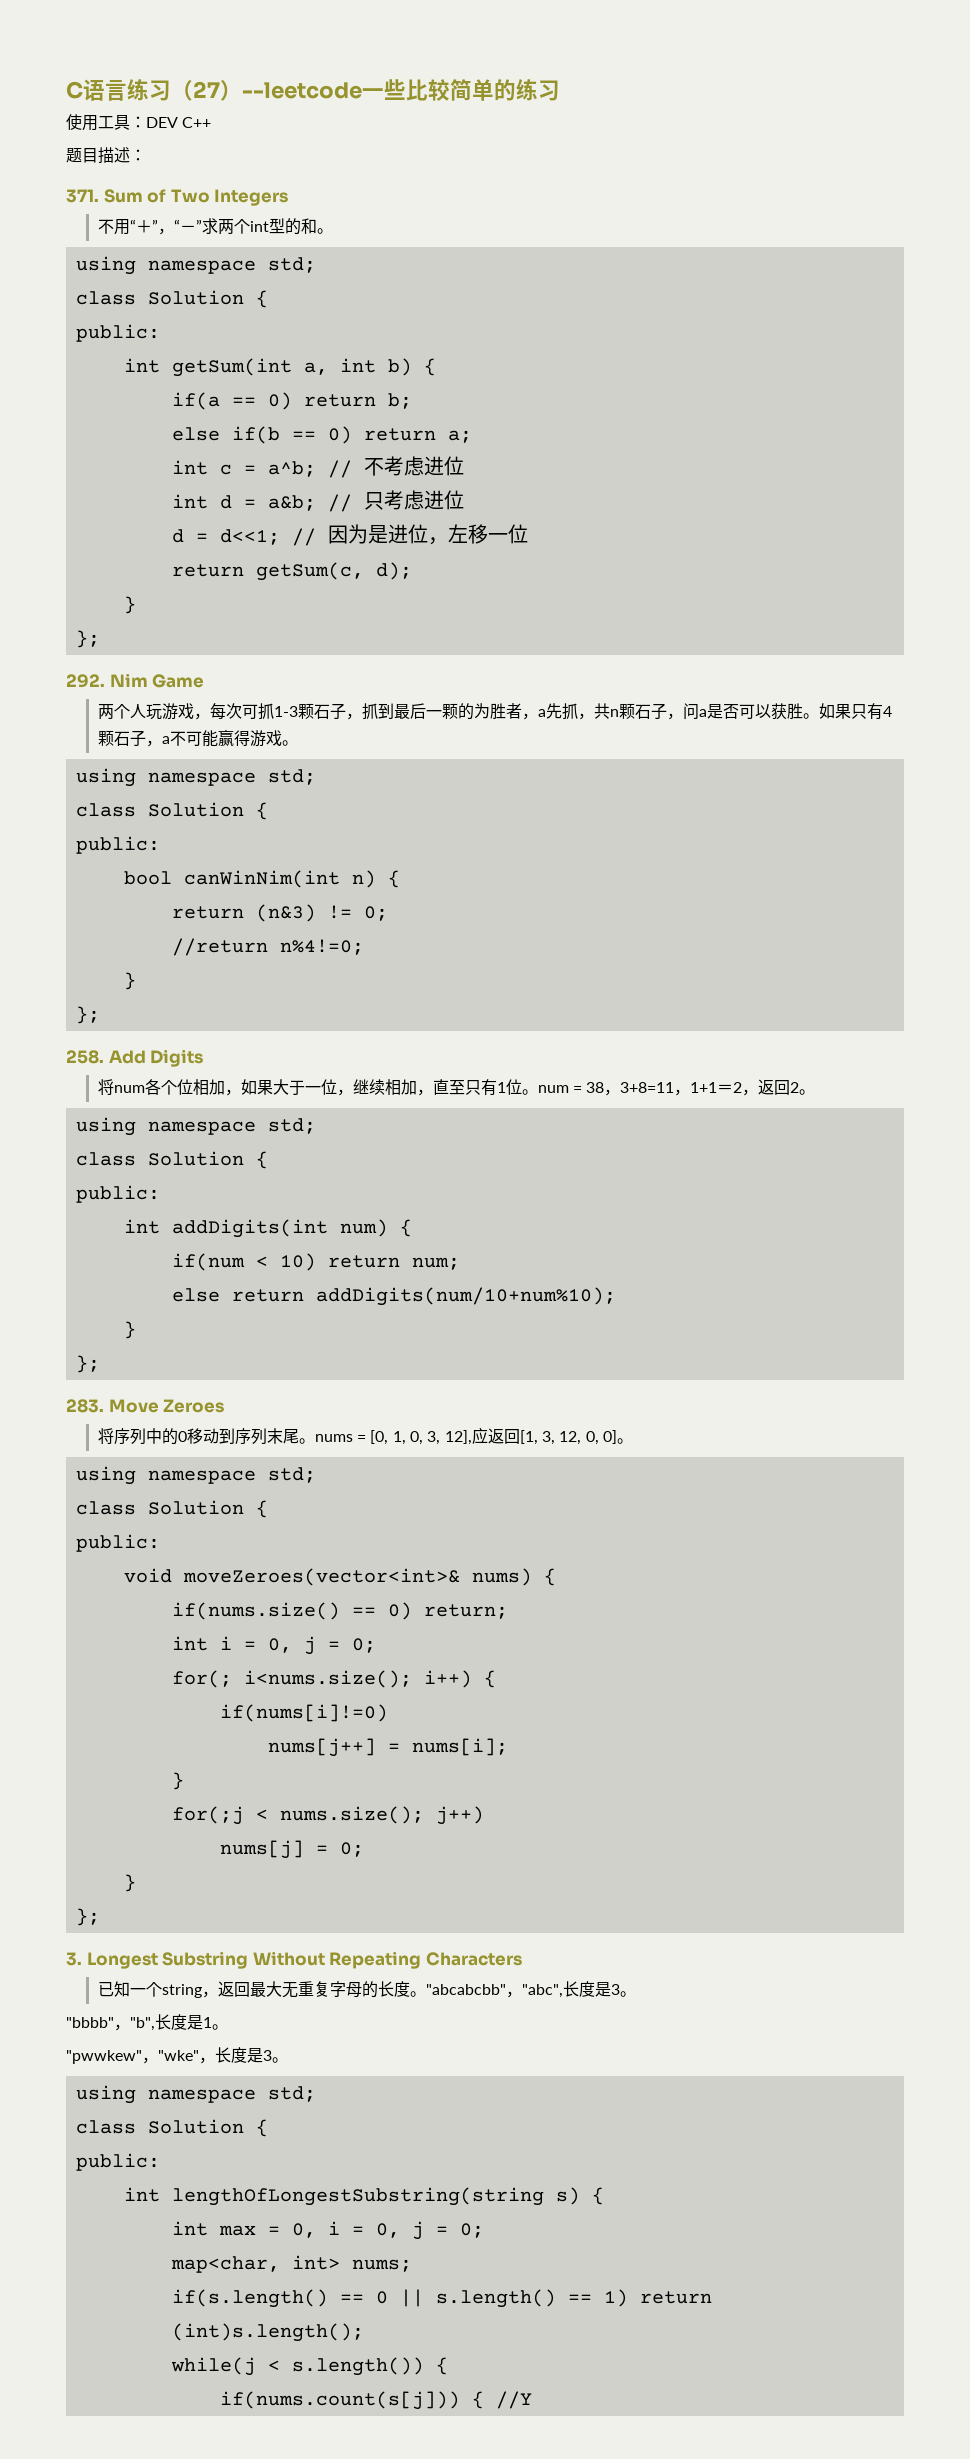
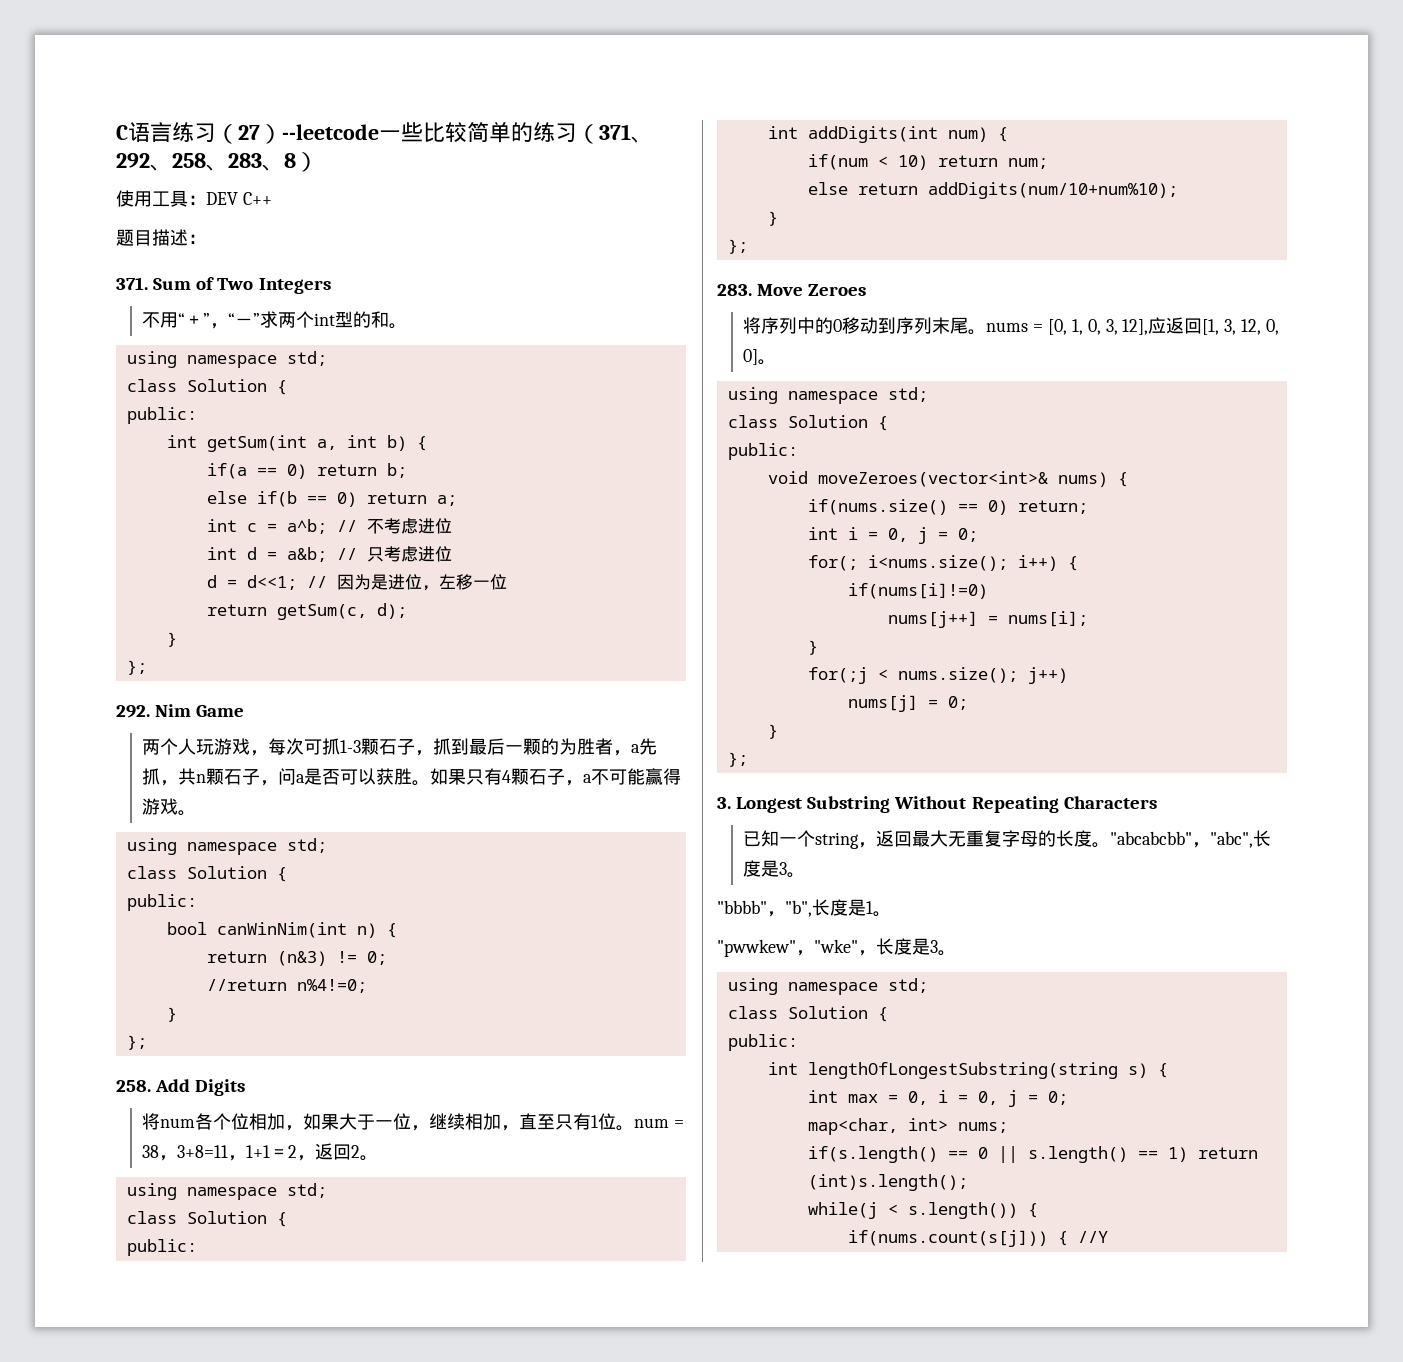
- C语言练习（27）--leetcode一些比较简单的练习
+ C语言练习（27）--leetcode一些比较简单的练习（371、292、258、283、8）

